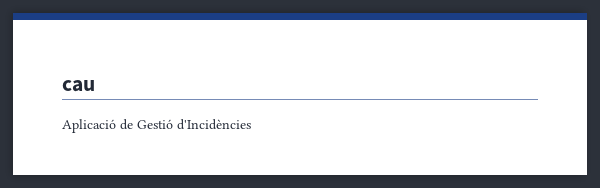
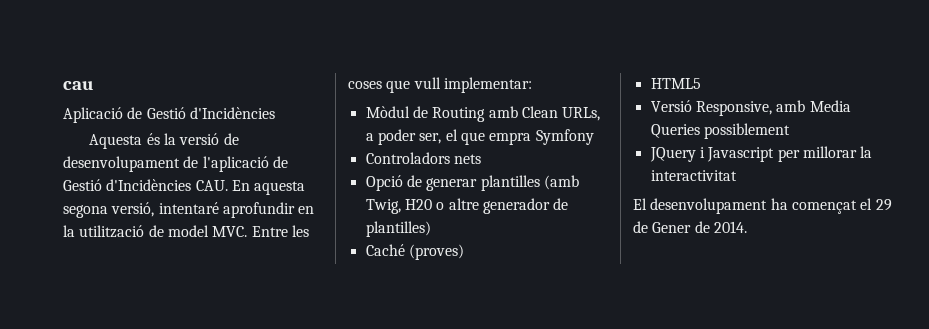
+ Aquesta és la versió de desenvolupament de l'aplicació de Gestió d'Incidències CAU. En aquesta segona versió, intentaré aprofundir en la utilització de model MVC. Entre les coses que vull implementar:
+ Mòdul de Routing amb Clean URLs, a poder ser, el que empra Symfony
+ Controladors nets
+ Opció de generar plantilles (amb Twig, H20 o altre generador de plantilles)
+ Caché (proves)
+ HTML5
+ Versió Responsive, amb Media Queries possiblement
+ JQuery i Javascript per millorar la interactivitat
+ El desenvolupament ha començat el 29 de Gener de 2014.

